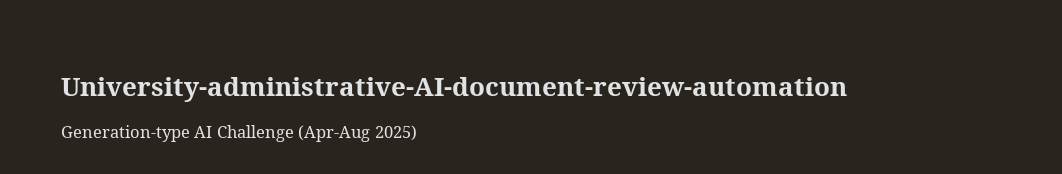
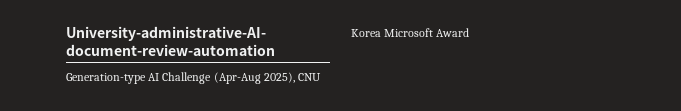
- Generation-type AI Challenge (Apr-Aug 2025)
+ Generation-type AI Challenge (Apr-Aug 2025), CNU Korea Microsoft Award

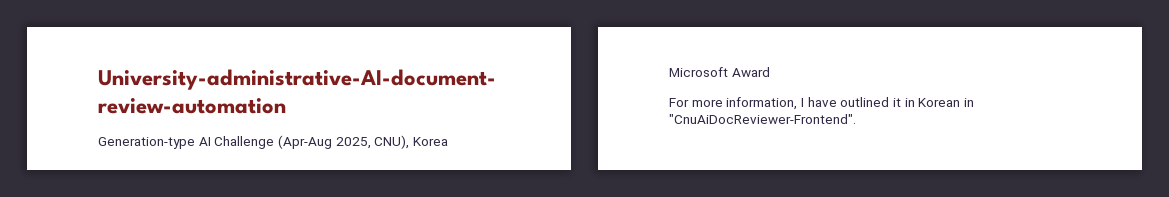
- Generation-type AI Challenge (Apr-Aug 2025), CNU Korea Microsoft Award
+ Generation-type AI Challenge (Apr-Aug 2025, CNU), Korea Microsoft Award
+ For more information, I have outlined it in Korean in "CnuAiDocReviewer-Frontend".

